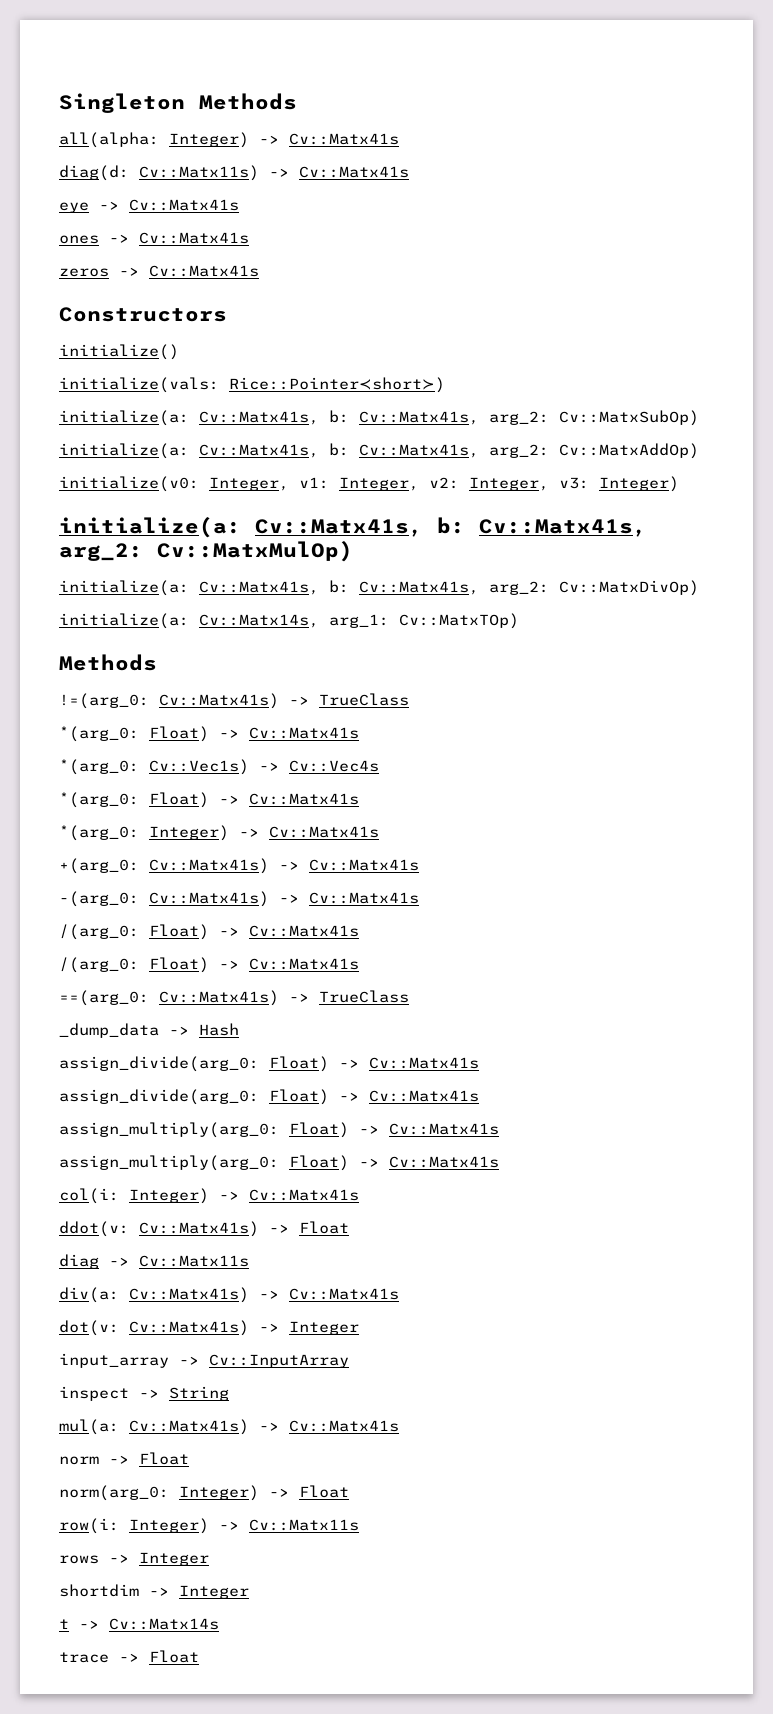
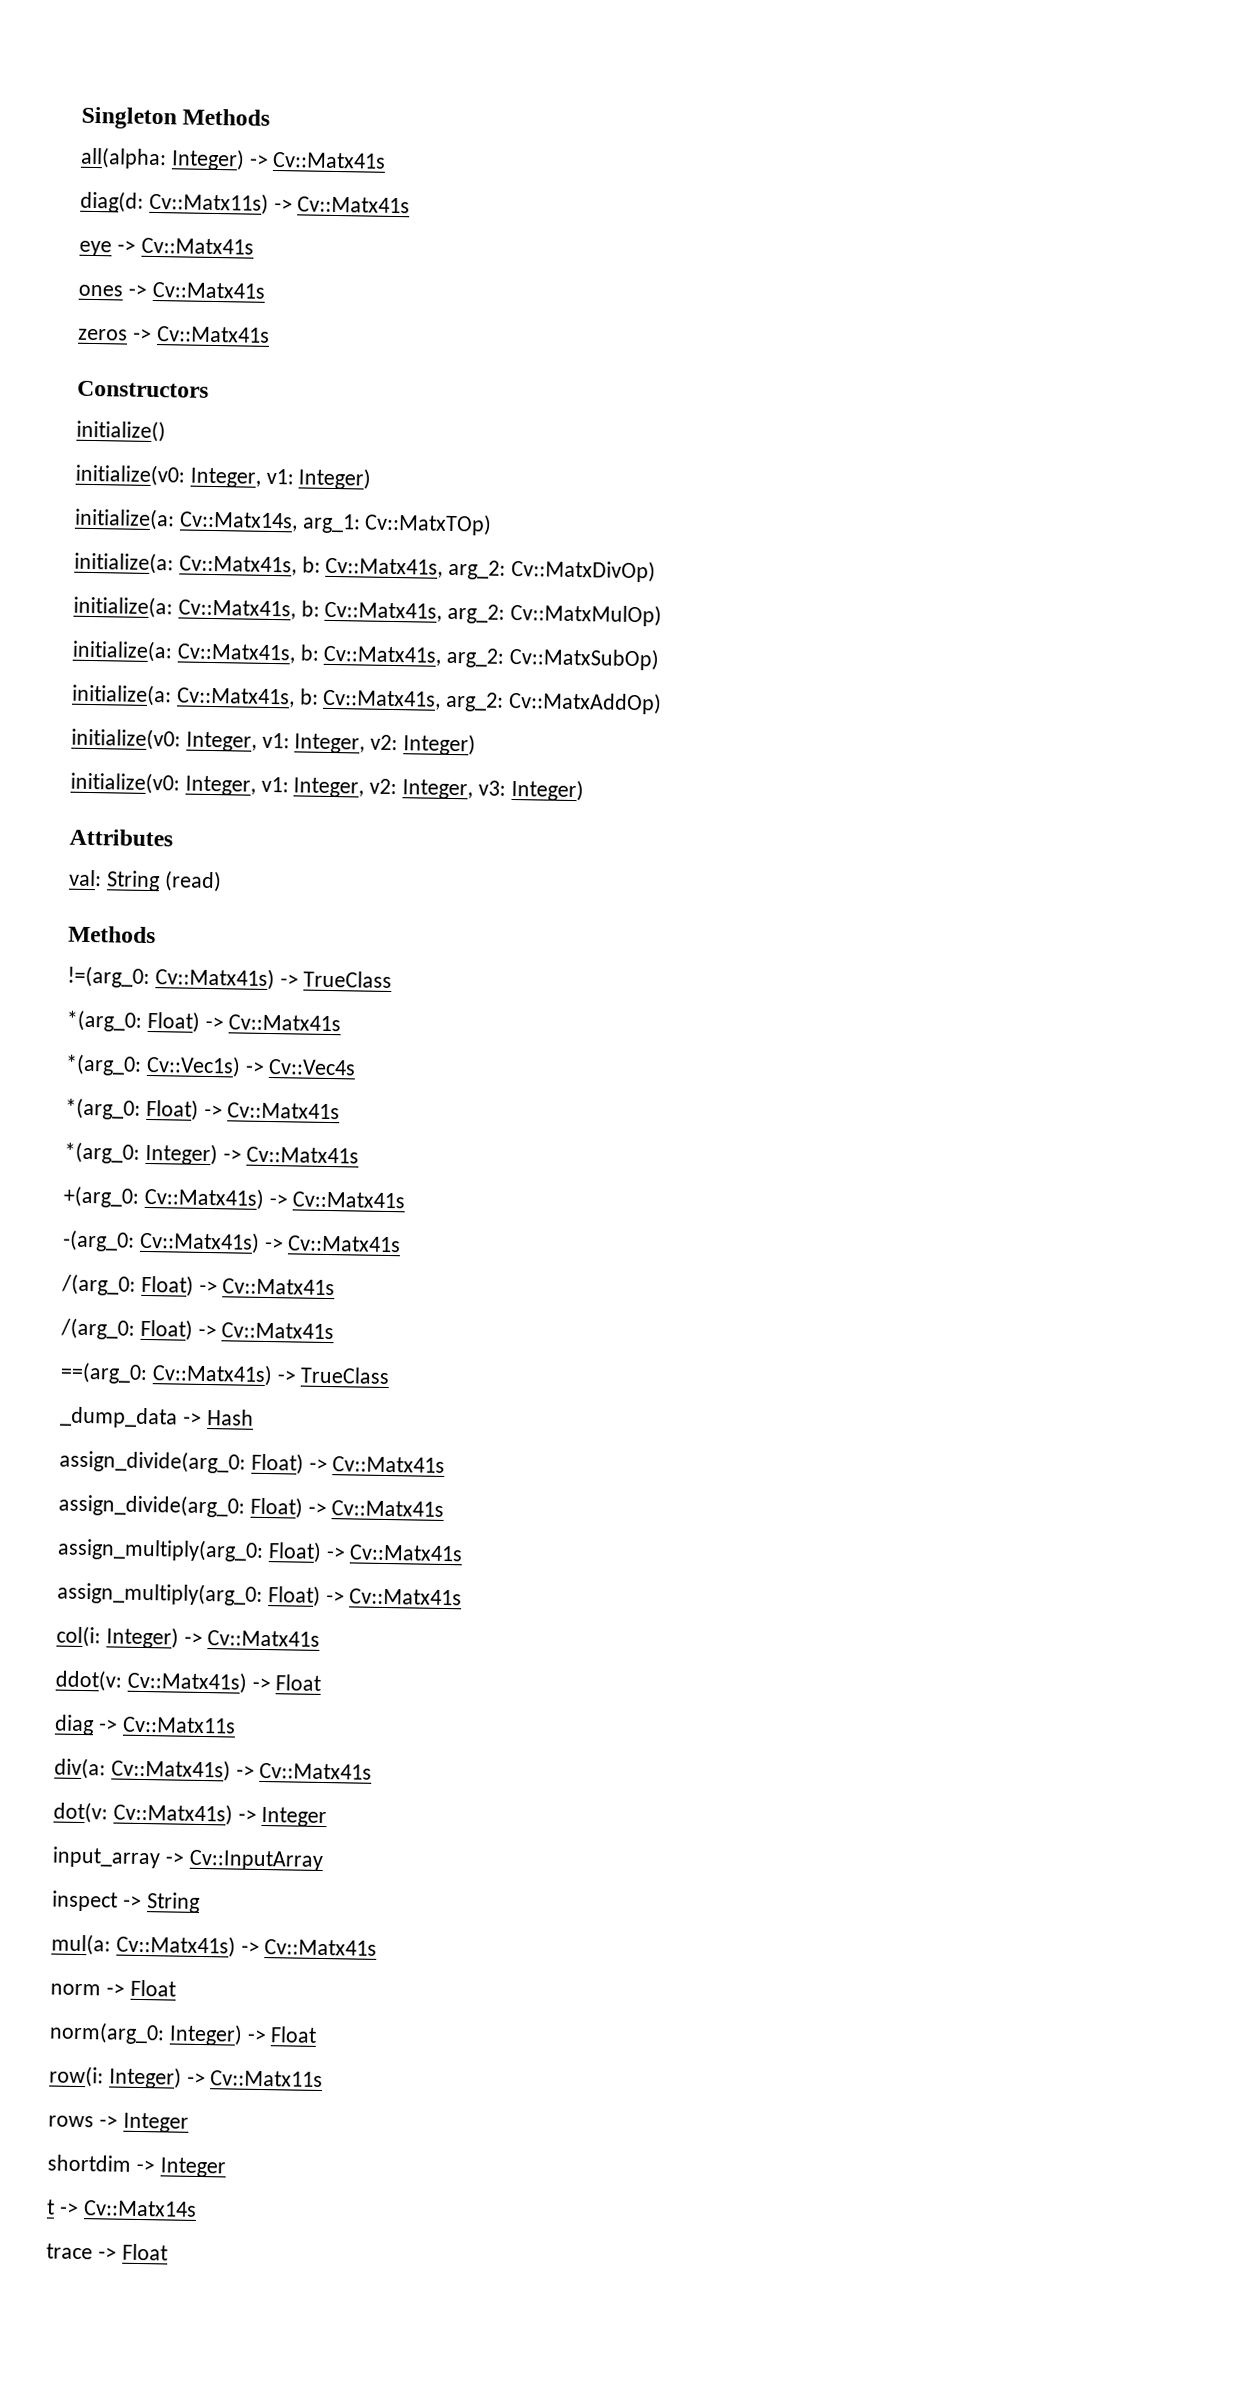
- initialize(vals: Rice::Pointer≺short≻)
+ initialize(v0: Integer, v1: Integer)
+ initialize(a: Cv::Matx14s, arg_1: Cv::MatxTOp)
+ initialize(a: Cv::Matx41s, b: Cv::Matx41s, arg_2: Cv::MatxDivOp)
+ initialize(a: Cv::Matx41s, b: Cv::Matx41s, arg_2: Cv::MatxMulOp)
+ initialize(v0: Integer, v1: Integer, v2: Integer)
- initialize(a: Cv::Matx41s, b: Cv::Matx41s, arg_2: Cv::MatxMulOp)
- initialize(a: Cv::Matx41s, b: Cv::Matx41s, arg_2: Cv::MatxDivOp)
- initialize(a: Cv::Matx14s, arg_1: Cv::MatxTOp)
+ Attributes
+ val: String (read)

